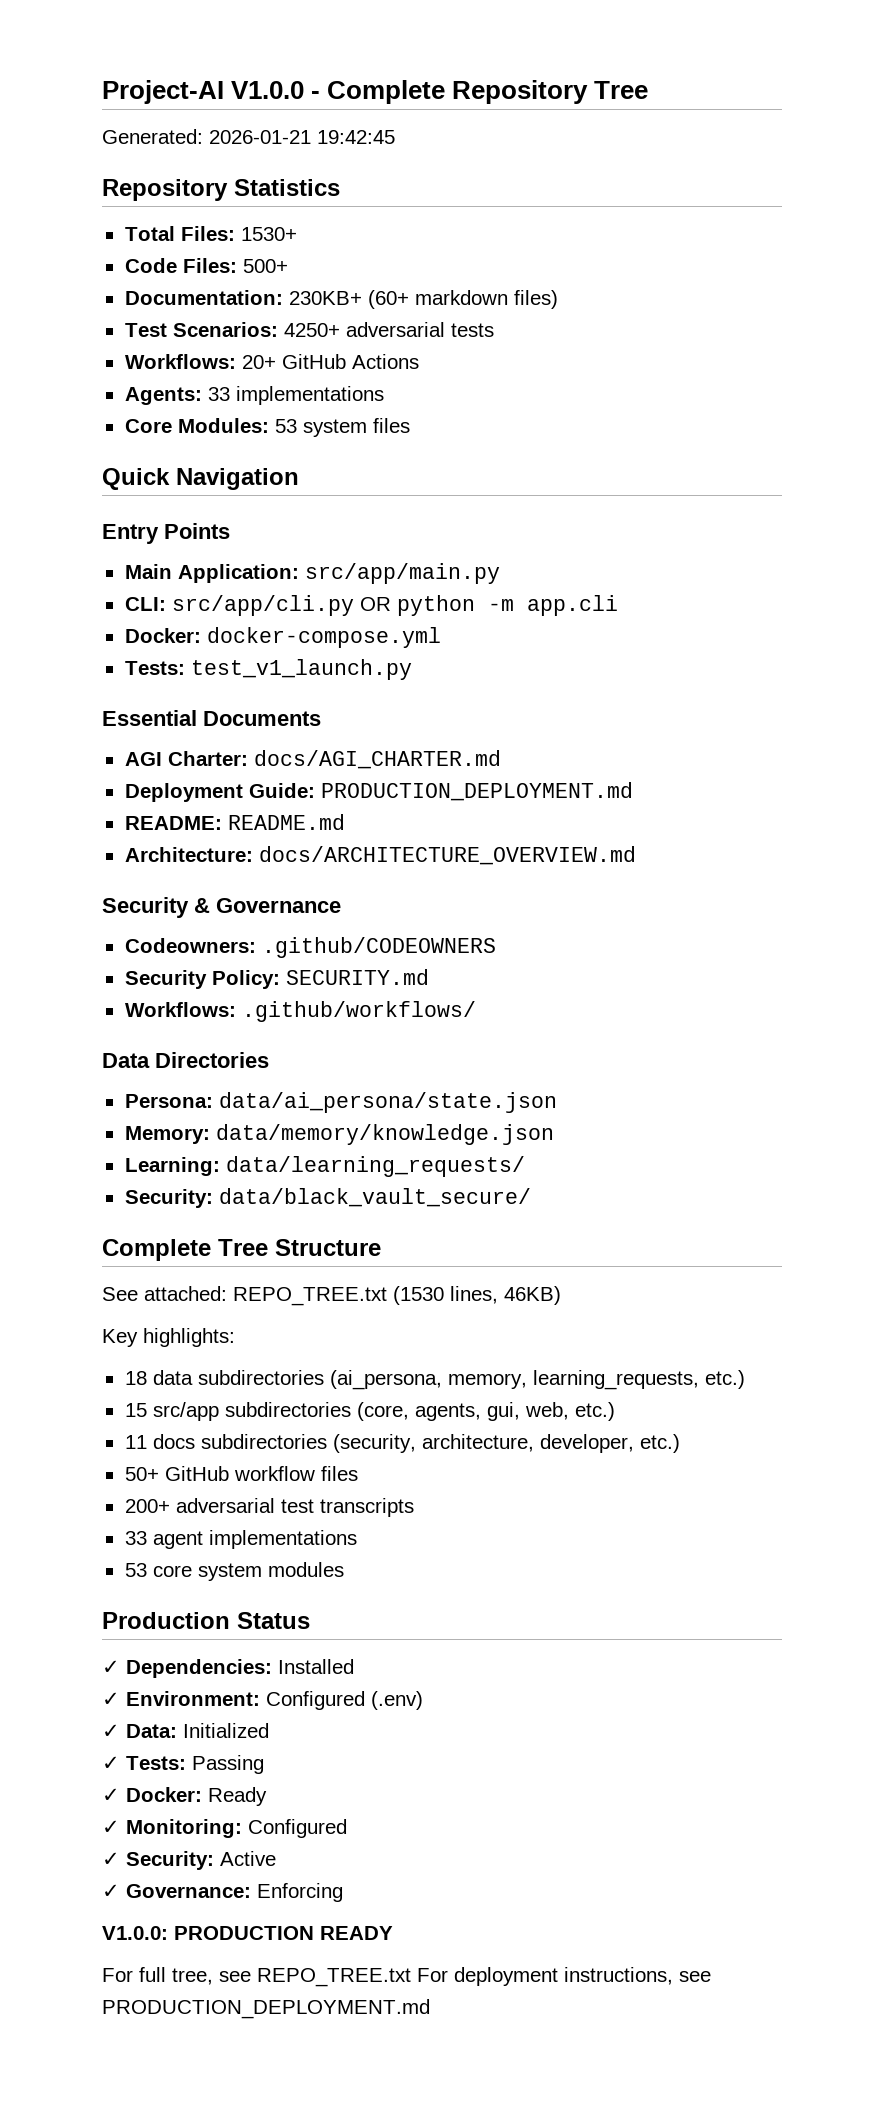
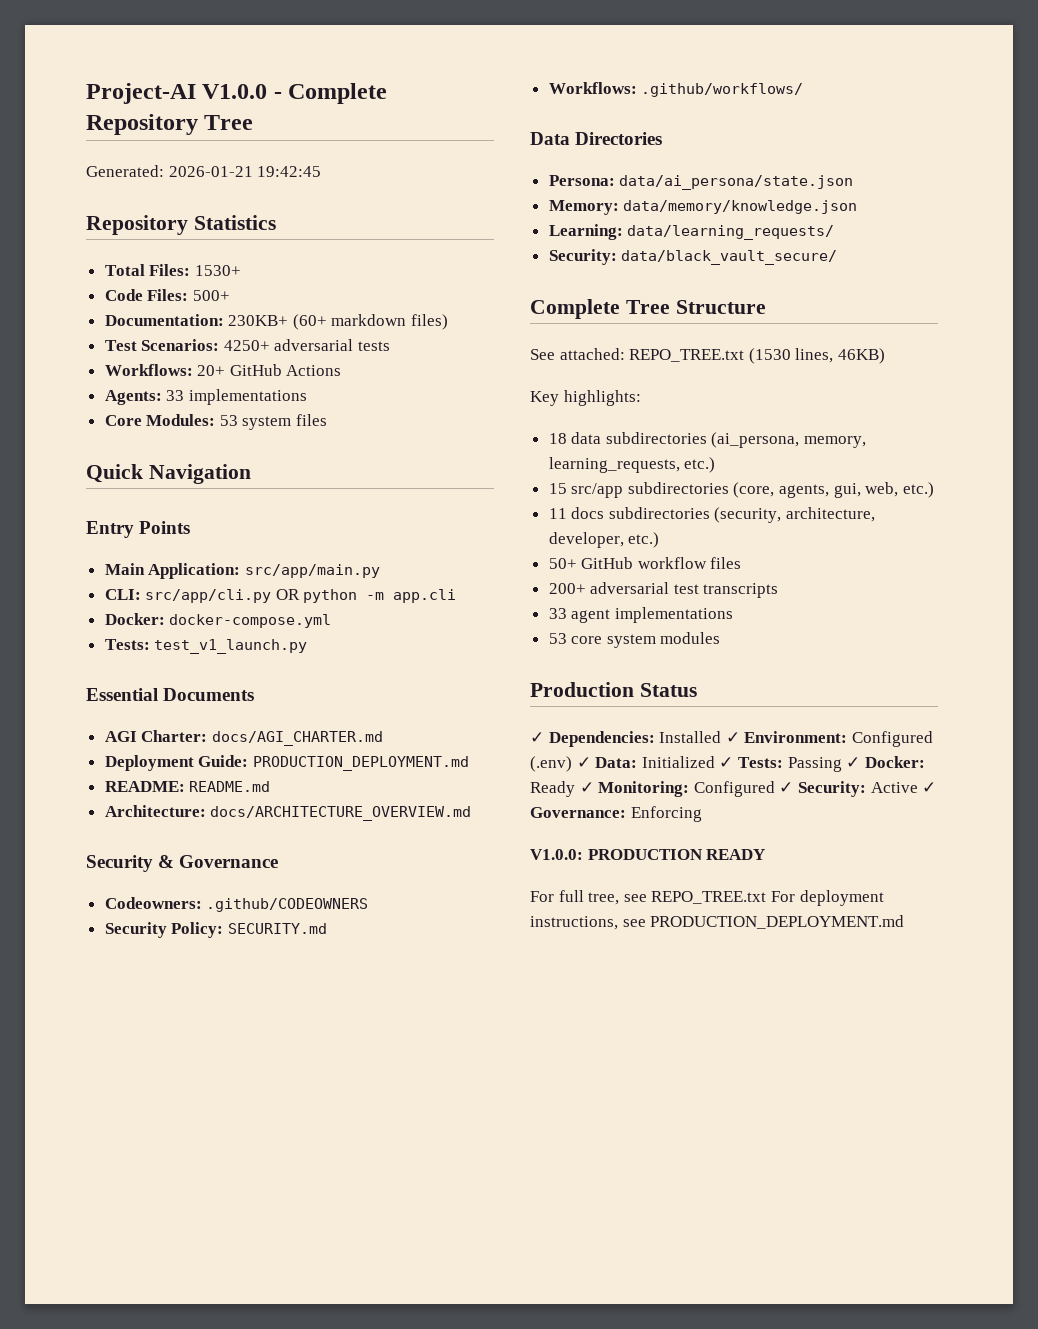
- ✓ Dependencies: Installed
- ✓ Environment: Configured (.env)
- ✓ Data: Initialized
- ✓ Tests: Passing
- ✓ Docker: Ready
- ✓ Monitoring: Configured
- ✓ Security: Active
- ✓ Governance: Enforcing
+ ✓ Dependencies: Installed ✓ Environment: Configured (.env) ✓ Data: Initialized ✓ Tests: Passing ✓ Docker: Ready ✓ Monitoring: Configured ✓ Security: Active ✓ Governance: Enforcing

